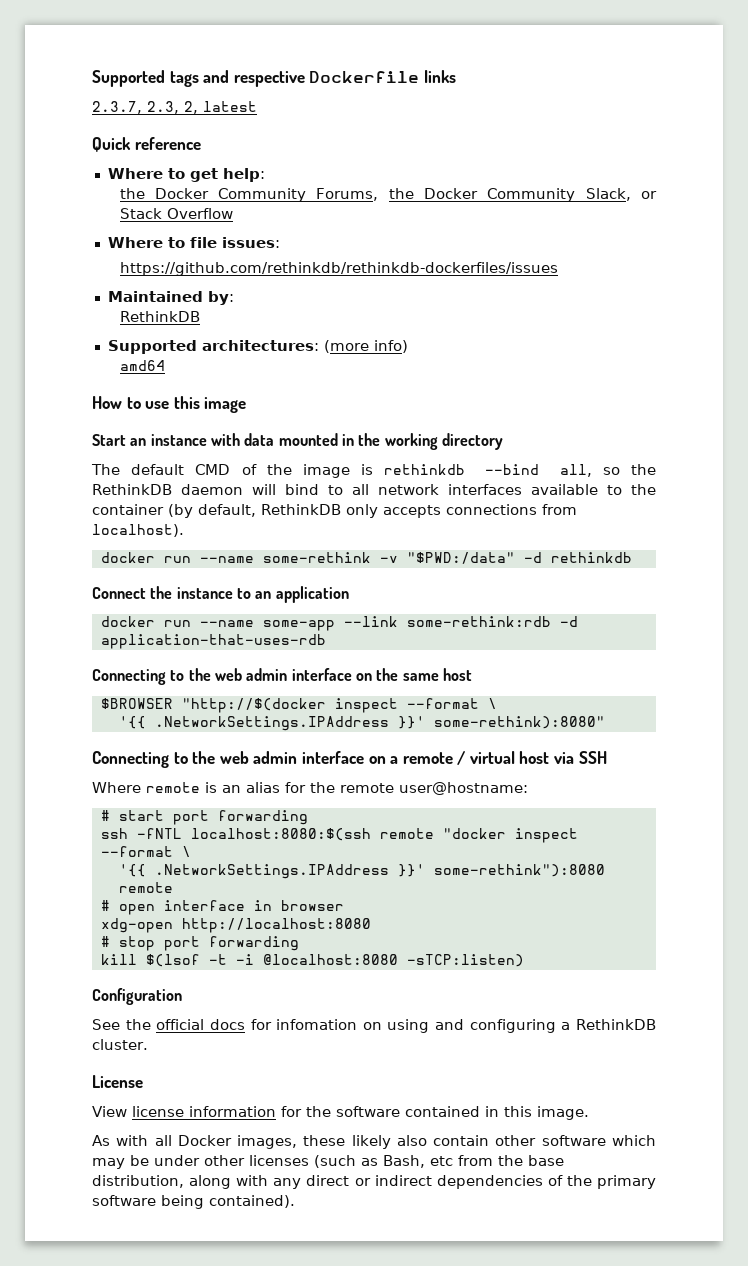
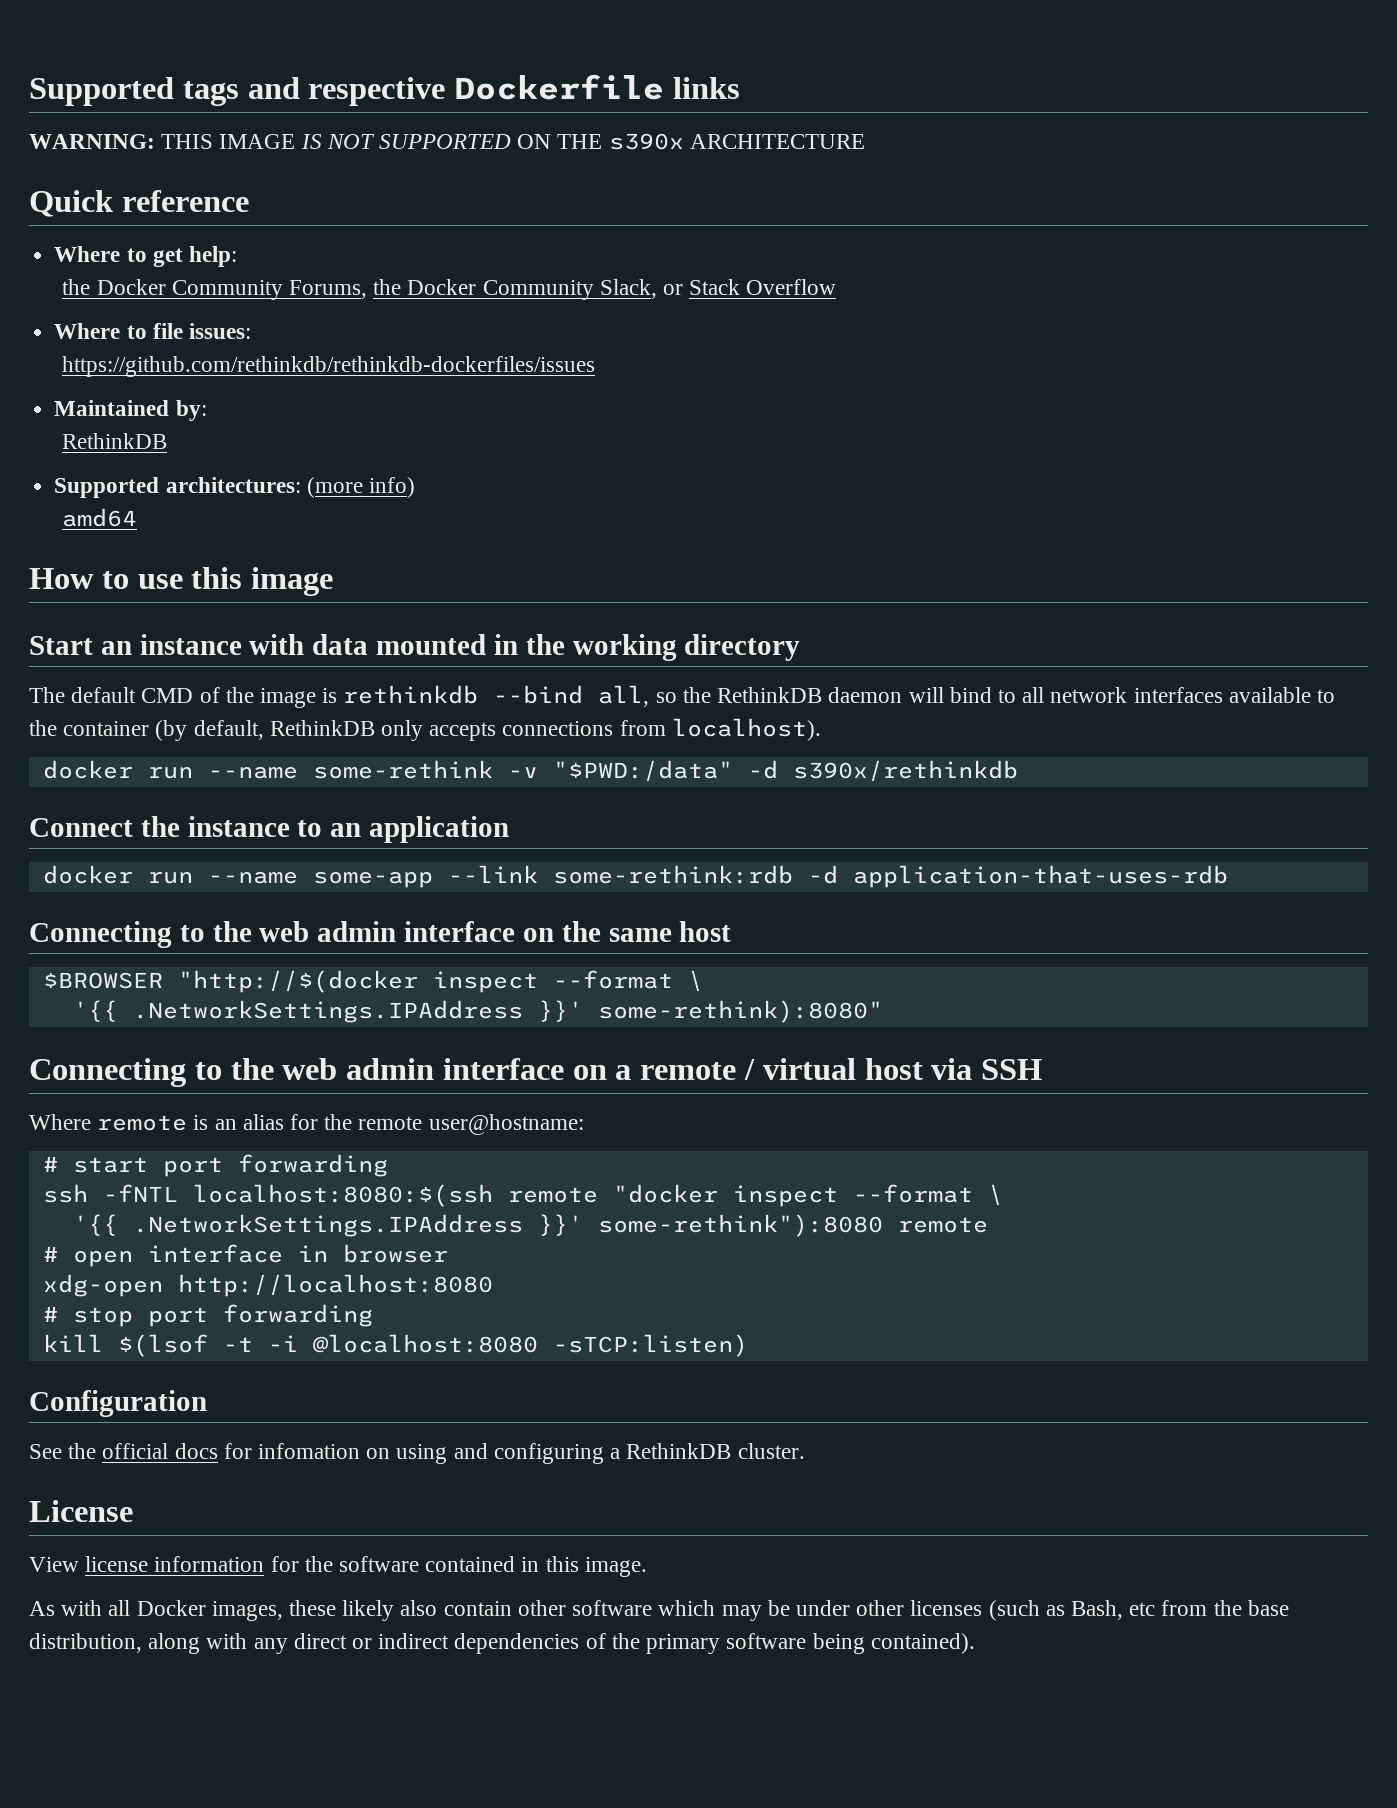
- 2.3.7, 2.3, 2, latest
+ WARNING: THIS IMAGE IS NOT SUPPORTED ON THE s390x ARCHITECTURE
- docker run --name some-rethink -v "$PWD:/data" -d rethinkdb
+ docker run --name some-rethink -v "$PWD:/data" -d s390x/rethinkdb

